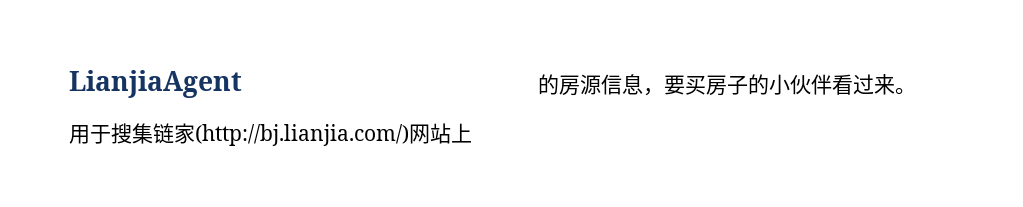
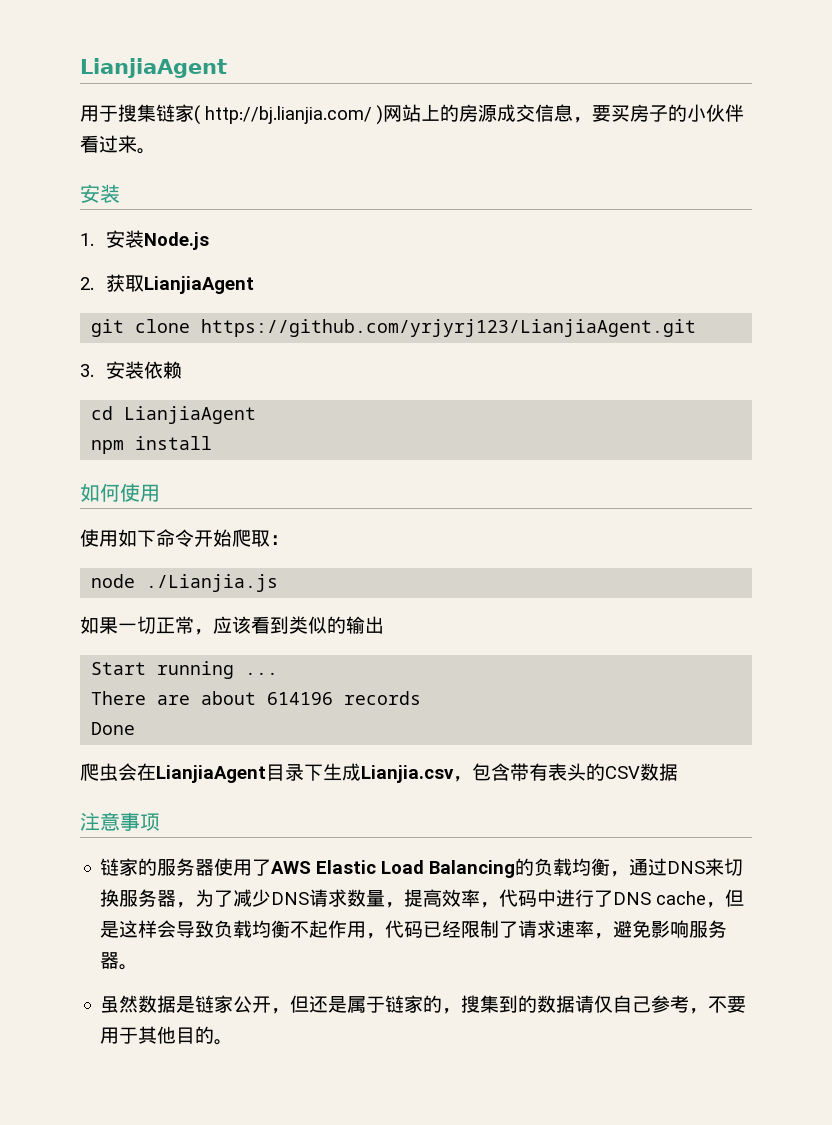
- 用于搜集链家(http://bj.lianjia.com/)网站上的房源信息，要买房子的小伙伴看过来。
+ 用于搜集链家( http://bj.lianjia.com/ )网站上的房源成交信息，要买房子的小伙伴看过来。
+ 安装
+ 1.安装Node.js
+ 2.获取LianjiaAgent
+ git clone https://github.com/yrjyrj123/LianjiaAgent.git
+ 3.安装依赖
+ cd LianjiaAgent
+ npm install
+ 如何使用
+ 使用如下命令开始爬取：
+ node ./Lianjia.js
+ 如果一切正常，应该看到类似的输出
+ Start running ...
+ There are about 614196 records
+ Done
+ 爬虫会在LianjiaAgent目录下生成Lianjia.csv，包含带有表头的CSV数据
+ 注意事项
+ 链家的服务器使用了AWS Elastic Load Balancing的负载均衡，通过DNS来切换服务器，为了减少DNS请求数量，提高效率，代码中进行了DNS cache，但是这样会导致负载均衡不起作用，代码已经限制了请求速率，避免影响服务器。
+ 虽然数据是链家公开，但还是属于链家的，搜集到的数据请仅自己参考，不要用于其他目的。

